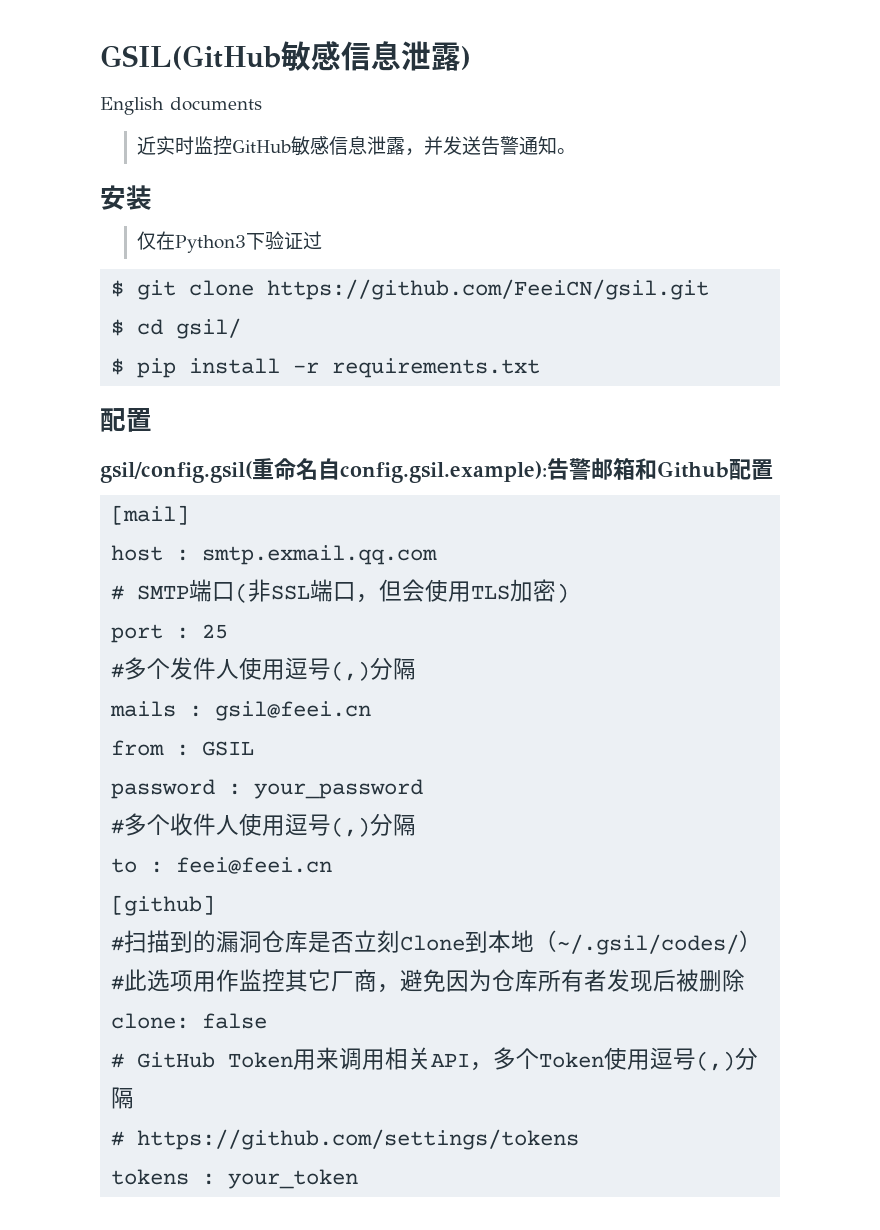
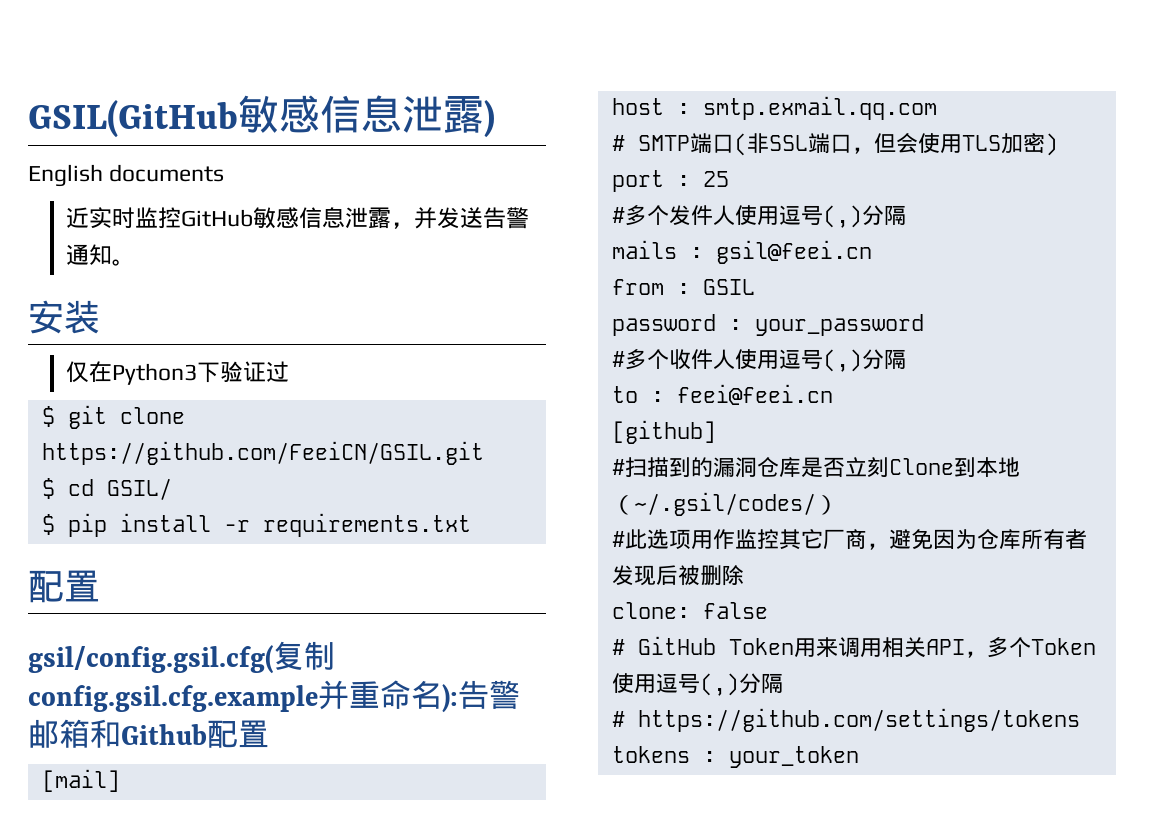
- $ git clone https://github.com/FeeiCN/gsil.git
+ $ git clone https://github.com/FeeiCN/GSIL.git
- $ cd gsil/
+ $ cd GSIL/
- gsil/config.gsil(重命名自config.gsil.example):告警邮箱和Github配置
+ gsil/config.gsil.cfg(复制config.gsil.cfg.example并重命名):告警邮箱和Github配置

